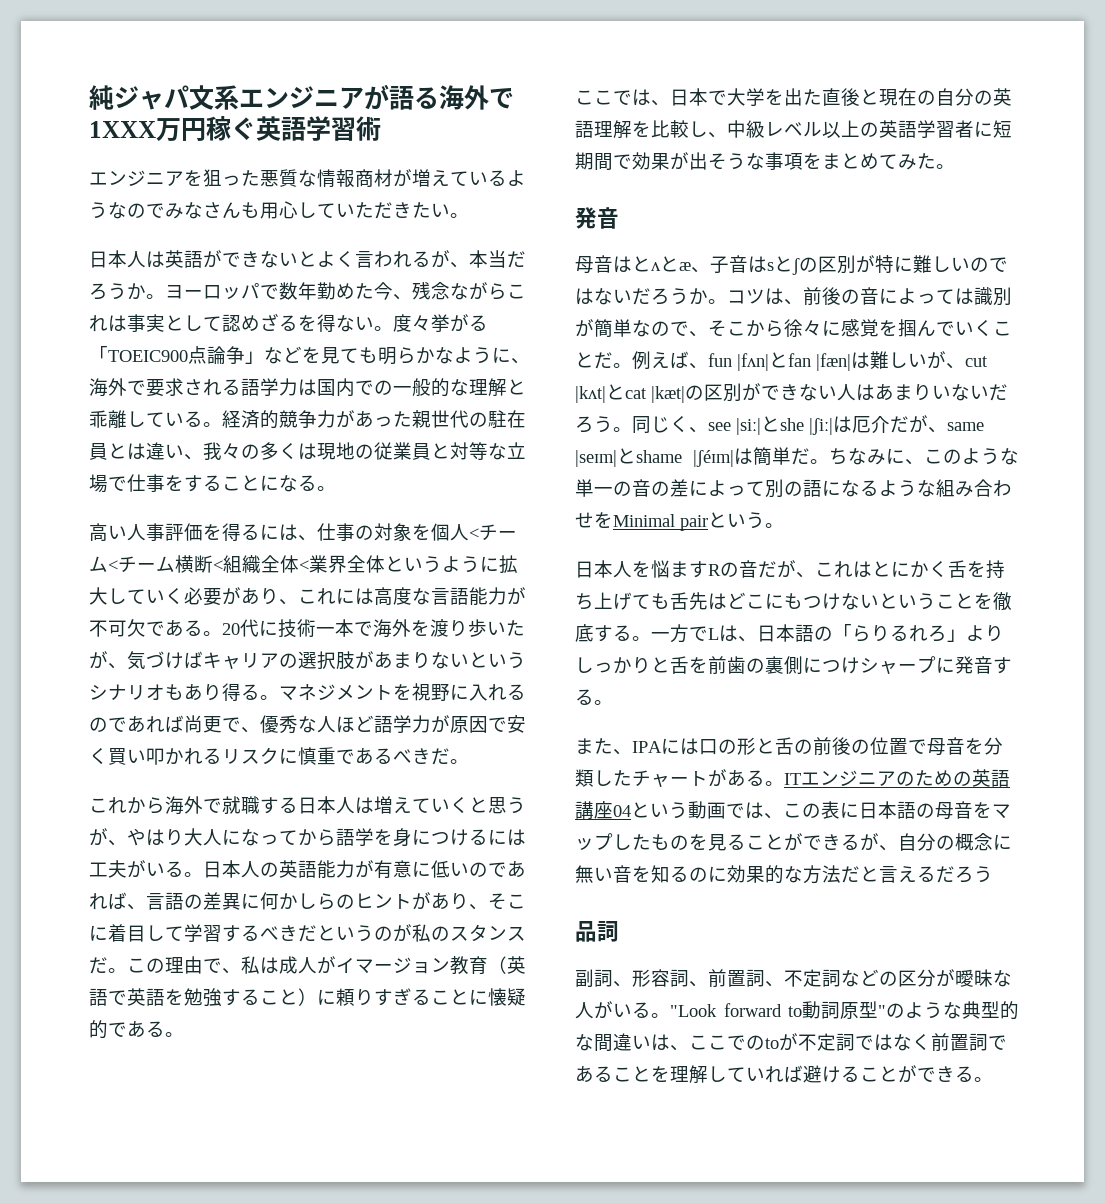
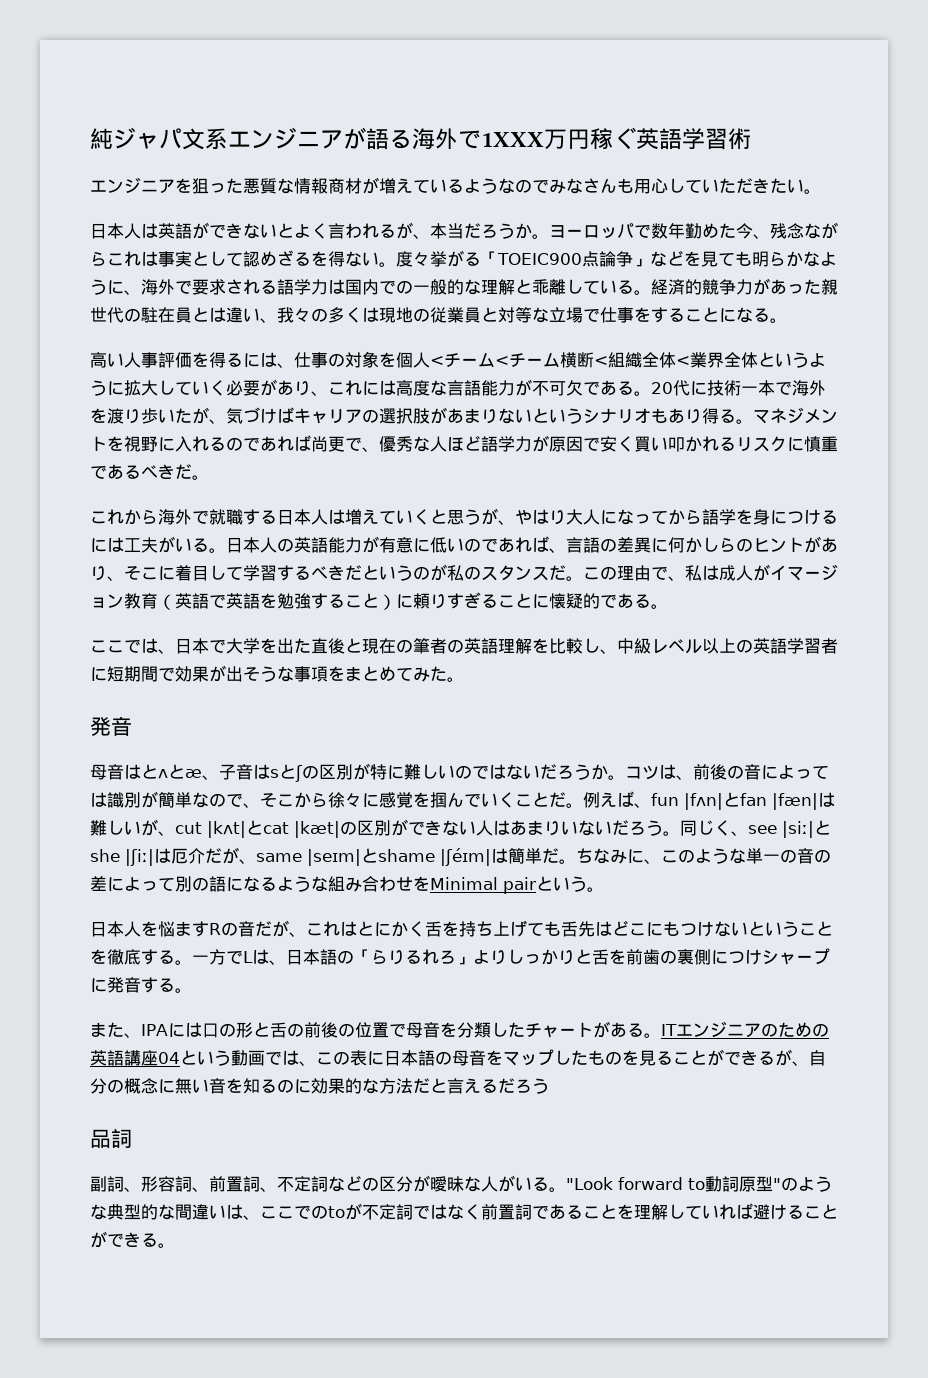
- ここでは、日本で大学を出た直後と現在の自分の英語理解を比較し、中級レベル以上の英語学習者に短期間で効果が出そうな事項をまとめてみた。
+ ここでは、日本で大学を出た直後と現在の筆者の英語理解を比較し、中級レベル以上の英語学習者に短期間で効果が出そうな事項をまとめてみた。

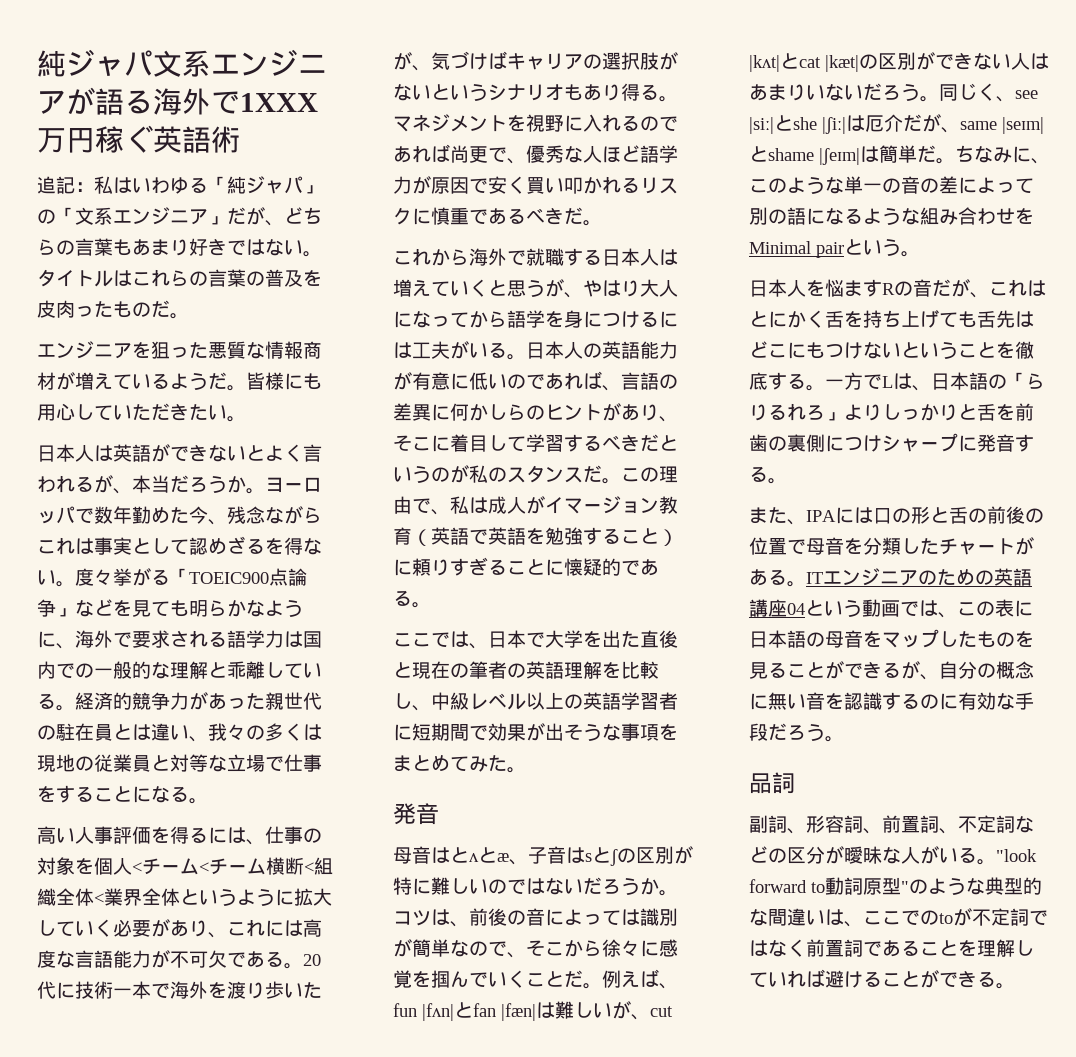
- 純ジャパ文系エンジニアが語る海外で1XXX万円稼ぐ英語学習術
+ 純ジャパ文系エンジニアが語る海外で1XXX万円稼ぐ英語術
+ 追記：私はいわゆる「純ジャパ」の「文系エンジニア」だが、どちらの言葉もあまり好きではない。タイトルはこれらの言葉の普及を皮肉ったものだ。
- エンジニアを狙った悪質な情報商材が増えているようなのでみなさんも用心していただきたい。
+ エンジニアを狙った悪質な情報商材が増えているようだ。皆様にも用心していただきたい。
- 20代に技術一本で海外を渡り歩いたが、気づけばキャリアの選択肢があまりないというシナリオもあり得る。
+ 20代に技術一本で海外を渡り歩いたが、気づけばキャリアの選択肢がないというシナリオもあり得る。
- 同じく、see |siː|とshe |ʃiː|は厄介だが、same |seɪm|とshame |ʃéɪm|は簡単だ。
+ 同じく、see |siː|とshe |ʃiː|は厄介だが、same |seɪm|とshame |ʃeɪm|は簡単だ。
- ITエンジニアのための英語講座04という動画では、この表に日本語の母音をマップしたものを見ることができるが、自分の概念に無い音を知るのに効果的な方法だと言えるだろう
+ ITエンジニアのための英語講座04という動画では、この表に日本語の母音をマップしたものを見ることができるが、自分の概念に無い音を認識するのに有効な手段だろう。
- "Look forward to動詞原型"のような典型的な間違いは、ここでのtoが不定詞ではなく前置詞であることを理解していれば避けることができる。
+ "look forward to動詞原型"のような典型的な間違いは、ここでのtoが不定詞ではなく前置詞であることを理解していれば避けることができる。

